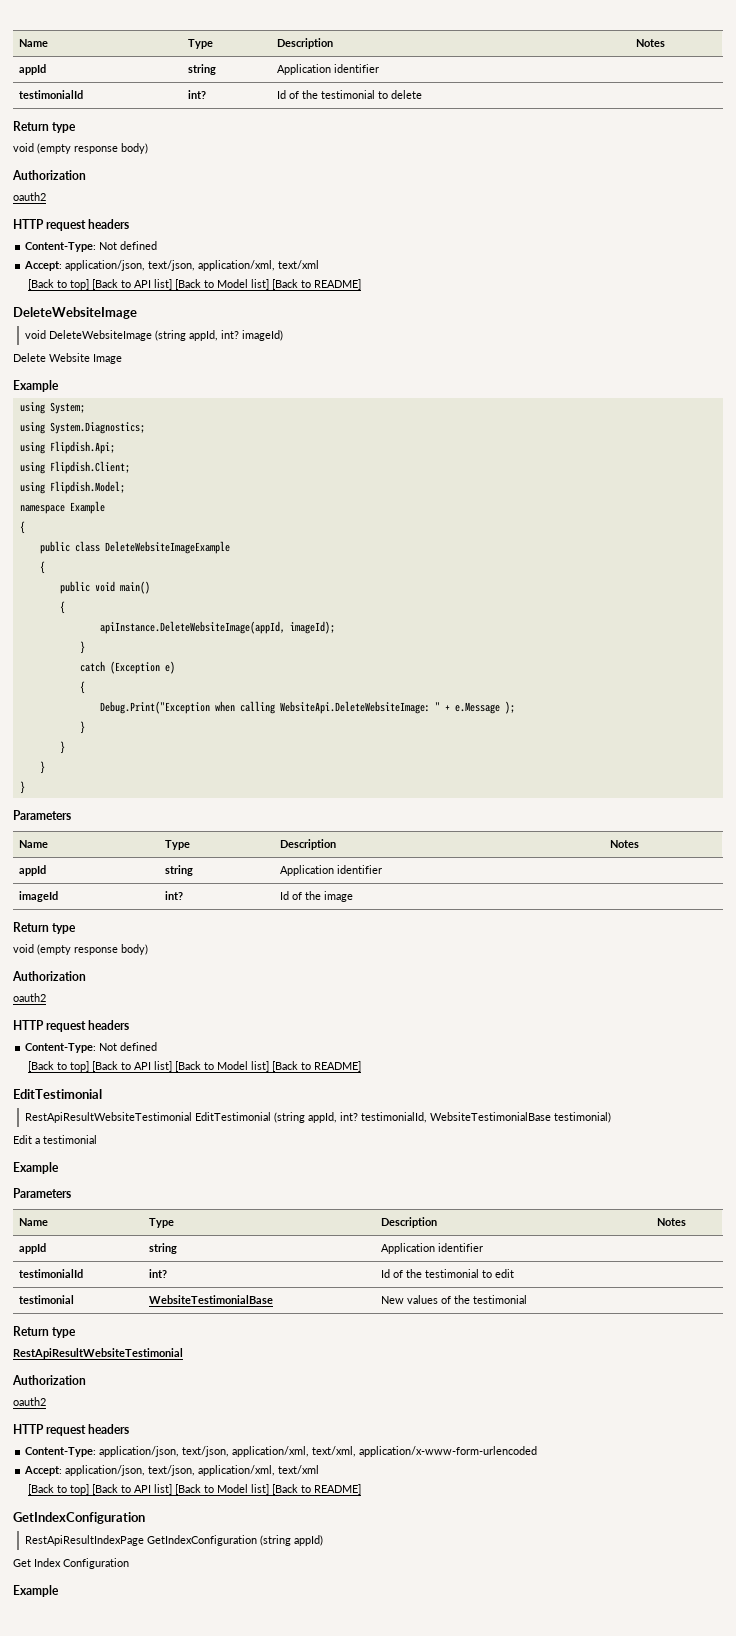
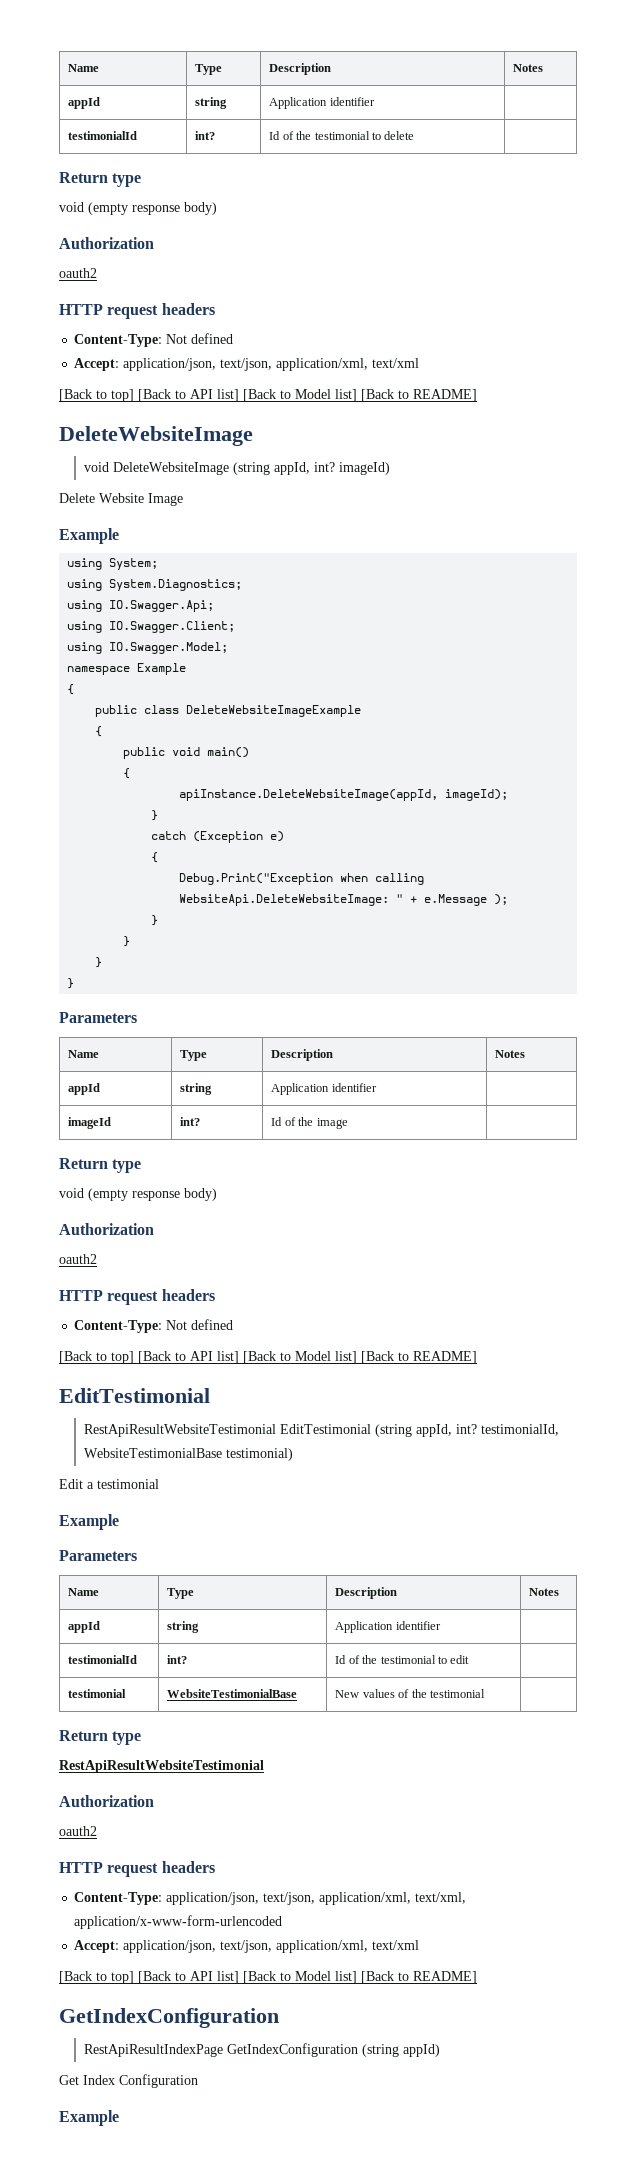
- using Flipdish.Api;
- using Flipdish.Client;
- using Flipdish.Model;
+ using IO.Swagger.Api;
+ using IO.Swagger.Client;
+ using IO.Swagger.Model;

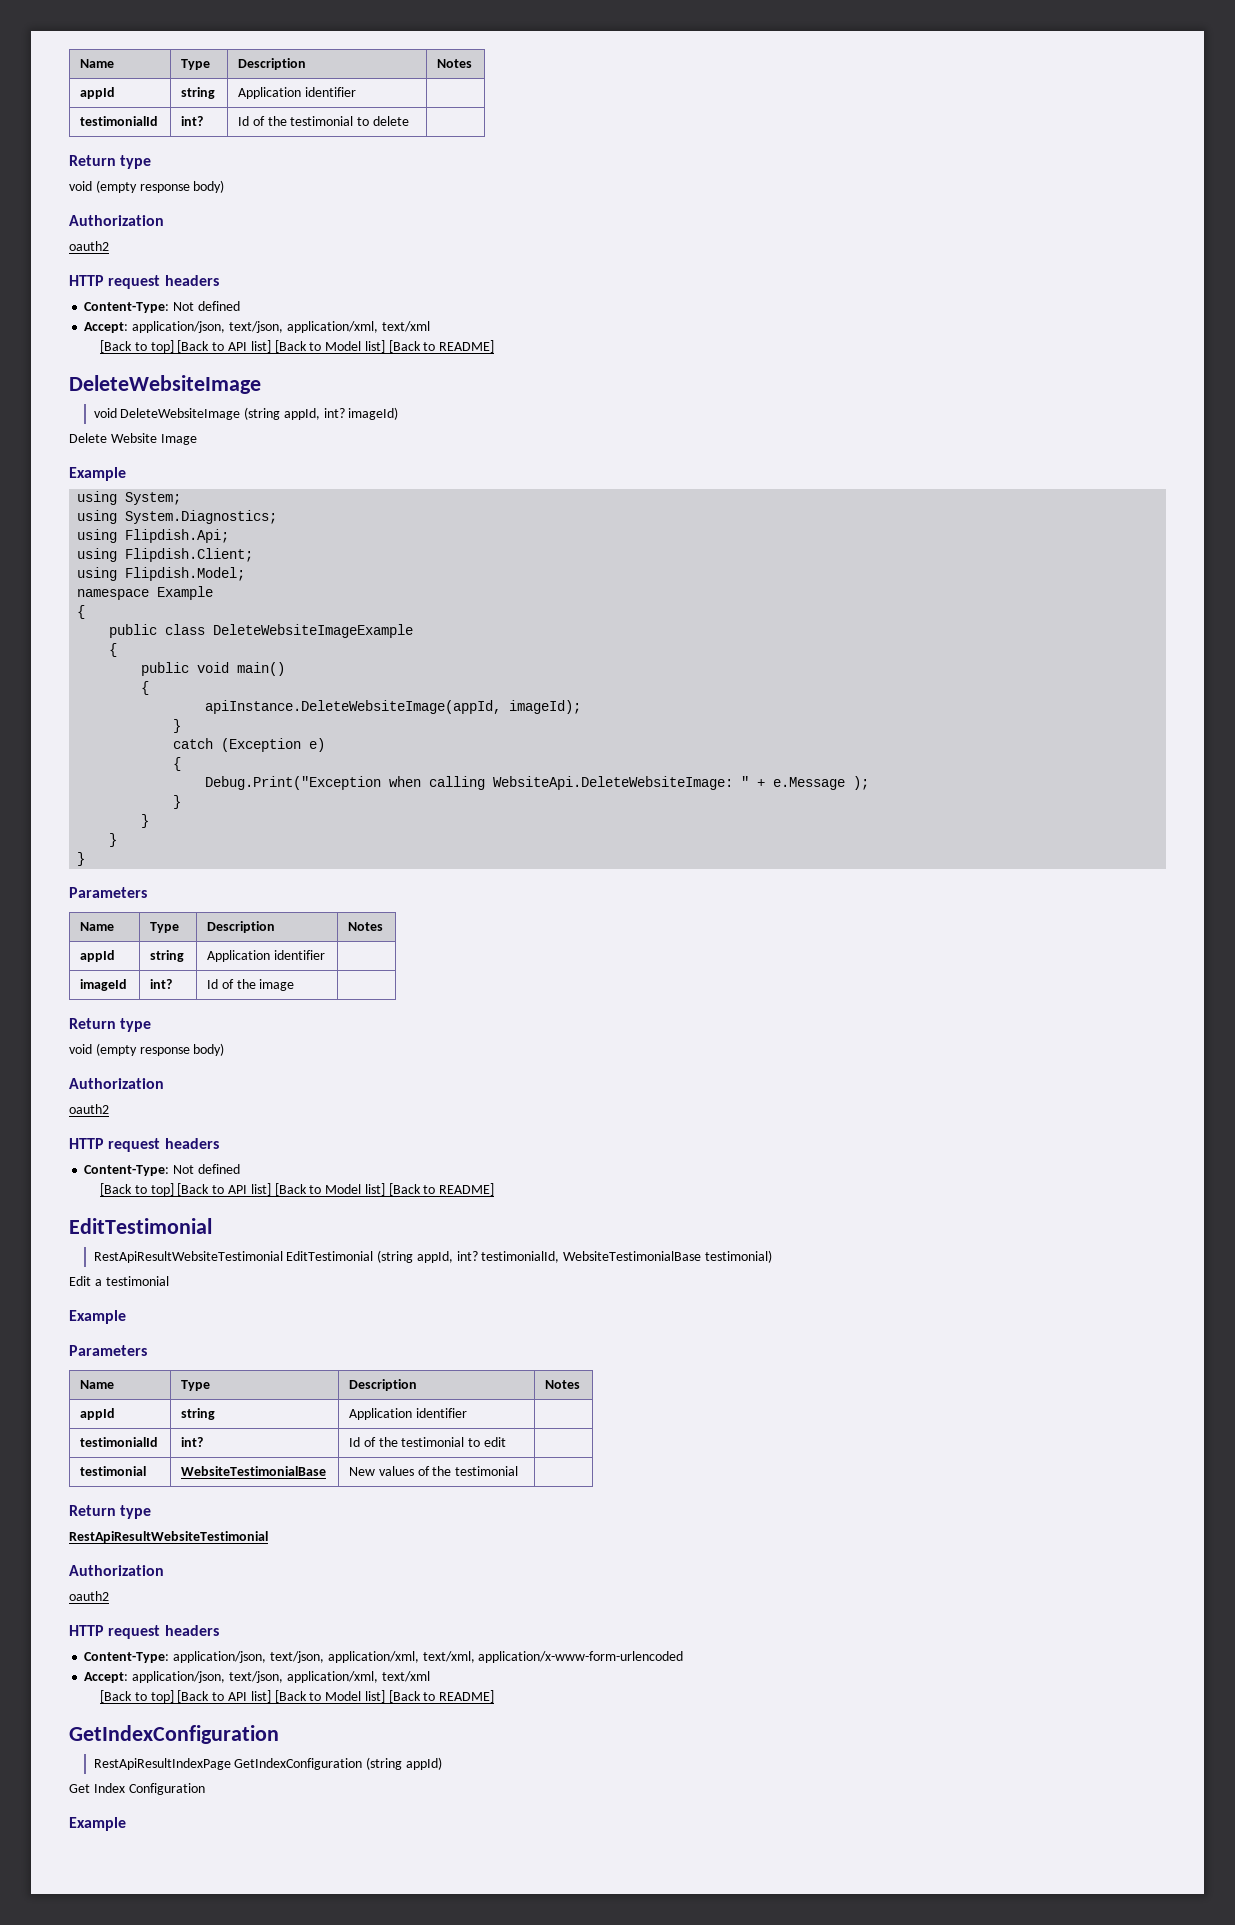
- using IO.Swagger.Api;
- using IO.Swagger.Client;
- using IO.Swagger.Model;
+ using Flipdish.Api;
+ using Flipdish.Client;
+ using Flipdish.Model;

